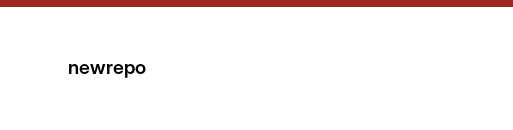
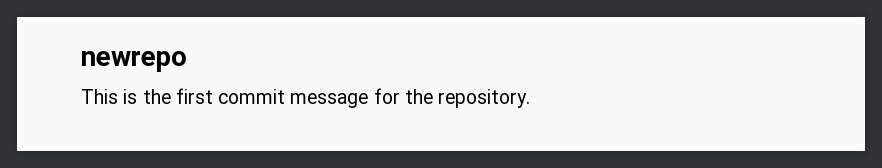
+ This is the first commit message for the repository.

